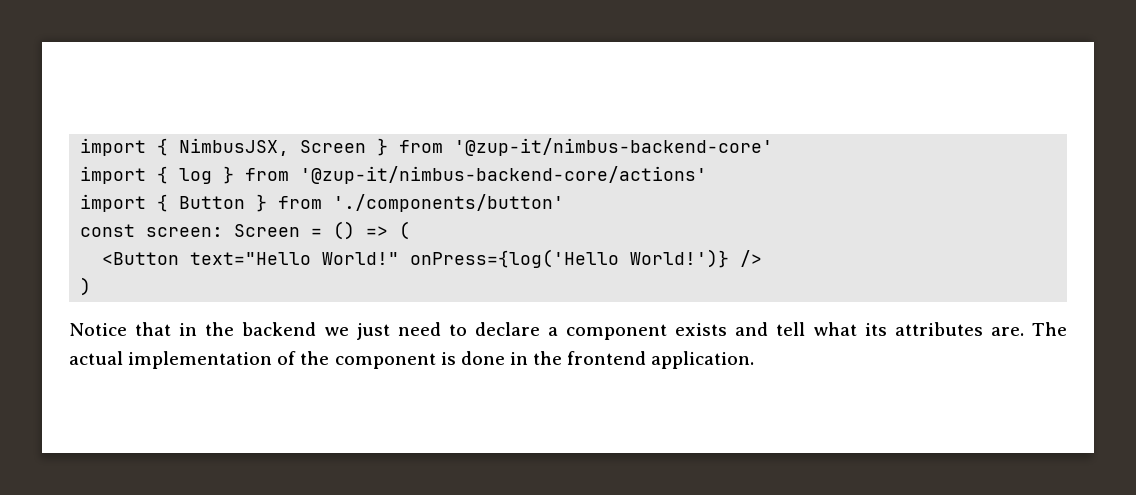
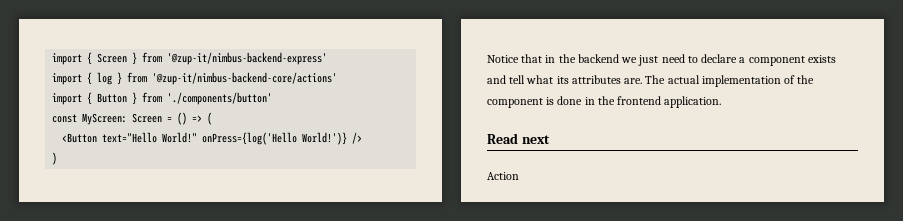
- import { NimbusJSX, Screen } from '@zup-it/nimbus-backend-core'
+ import { Screen } from '@zup-it/nimbus-backend-express'
- const screen: Screen = () => (
+ const MyScreen: Screen = () => (
+ Read next
+ Action

